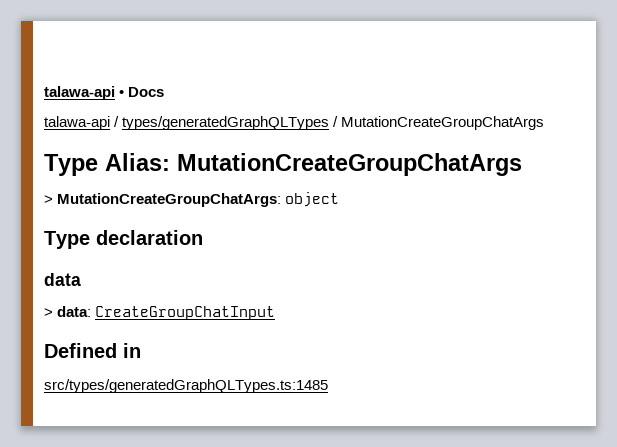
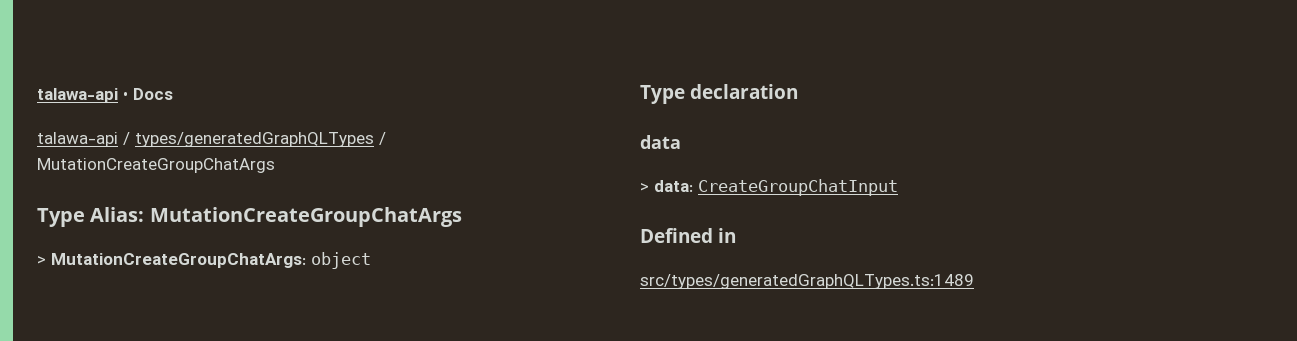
- src/types/generatedGraphQLTypes.ts:1485
+ src/types/generatedGraphQLTypes.ts:1489

